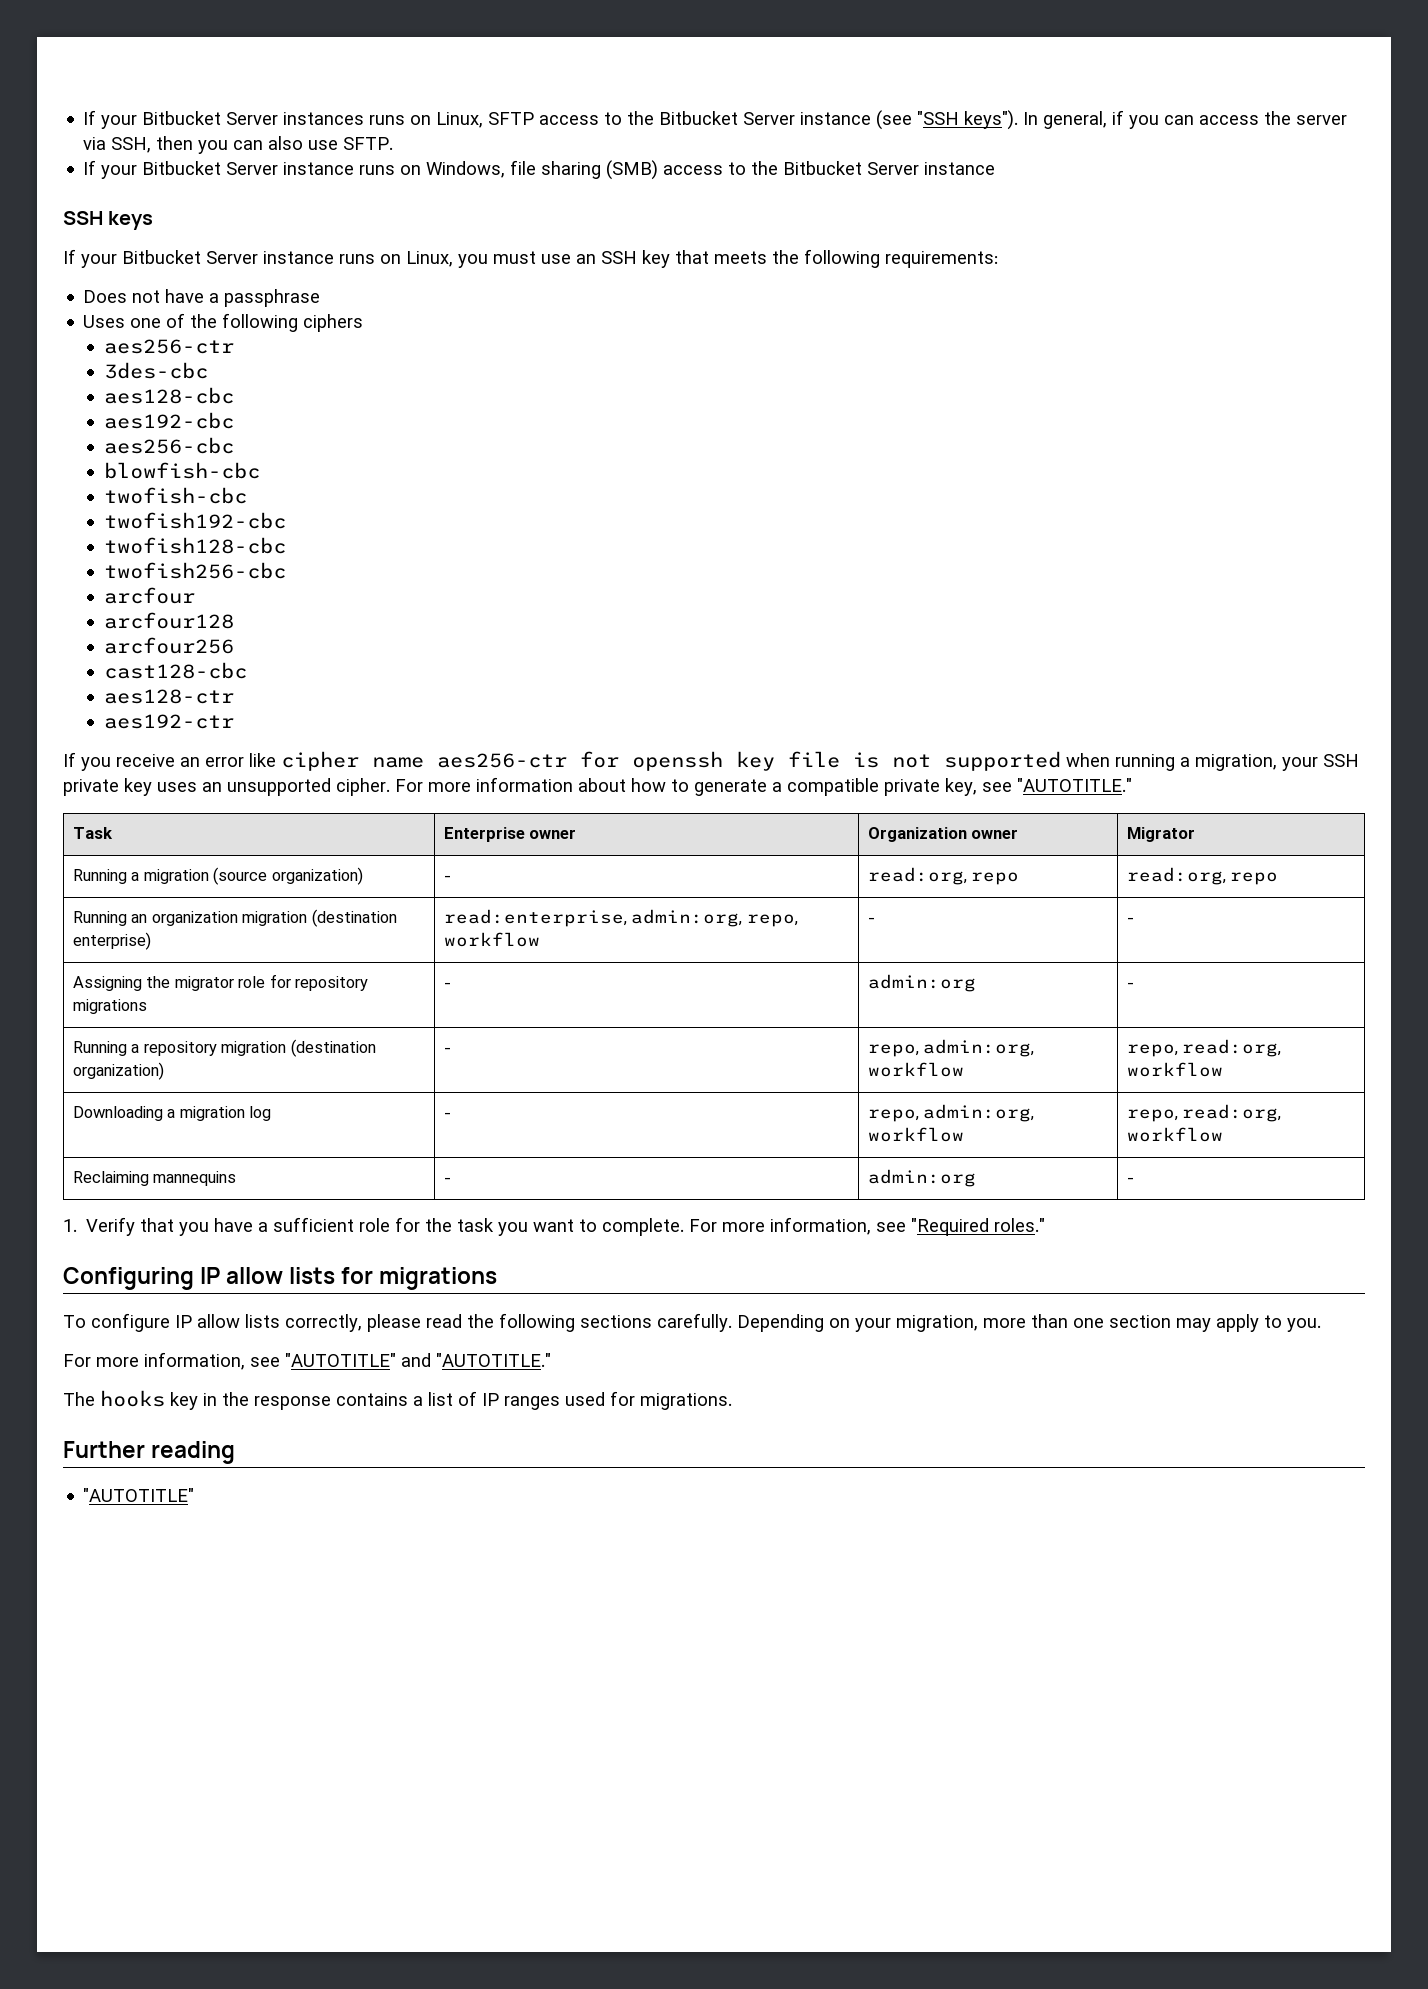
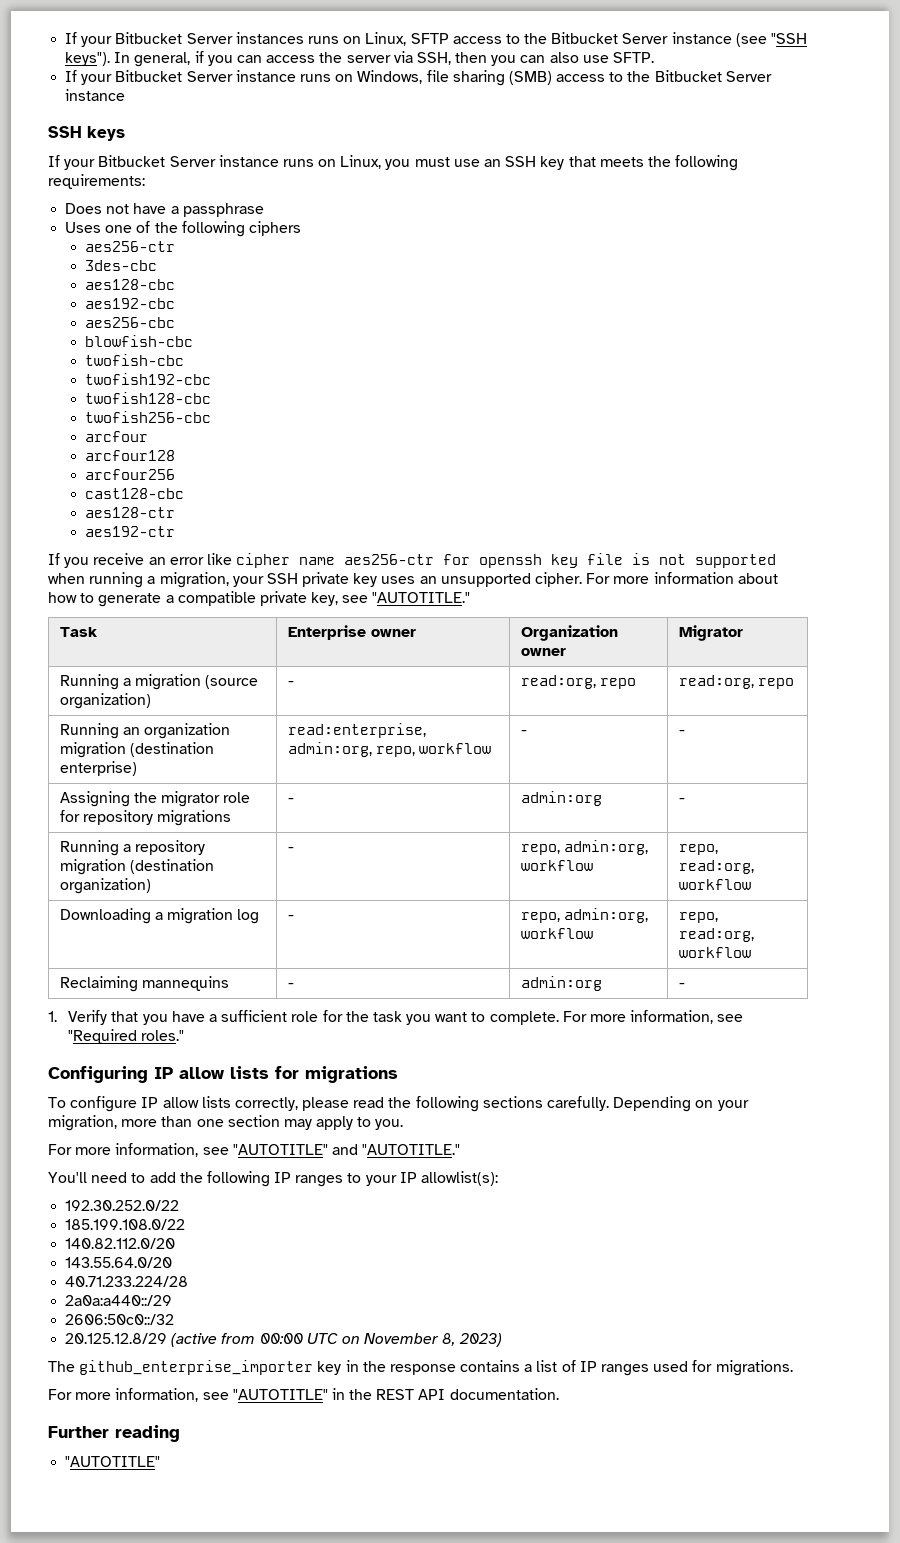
+ You'll need to add the following IP ranges to your IP allowlist(s):
+ 192.30.252.0/22
+ 185.199.108.0/22
+ 140.82.112.0/20
+ 143.55.64.0/20
+ 40.71.233.224/28
+ 2a0a:a440::/29
+ 2606:50c0::/32
+ 20.125.12.8/29 (active from 00:00 UTC on November 8, 2023)
- The hooks key in the response contains a list of IP ranges used for migrations.
+ The github_enterprise_importer key in the response contains a list of IP ranges used for migrations.
+ For more information, see "AUTOTITLE" in the REST API documentation.

